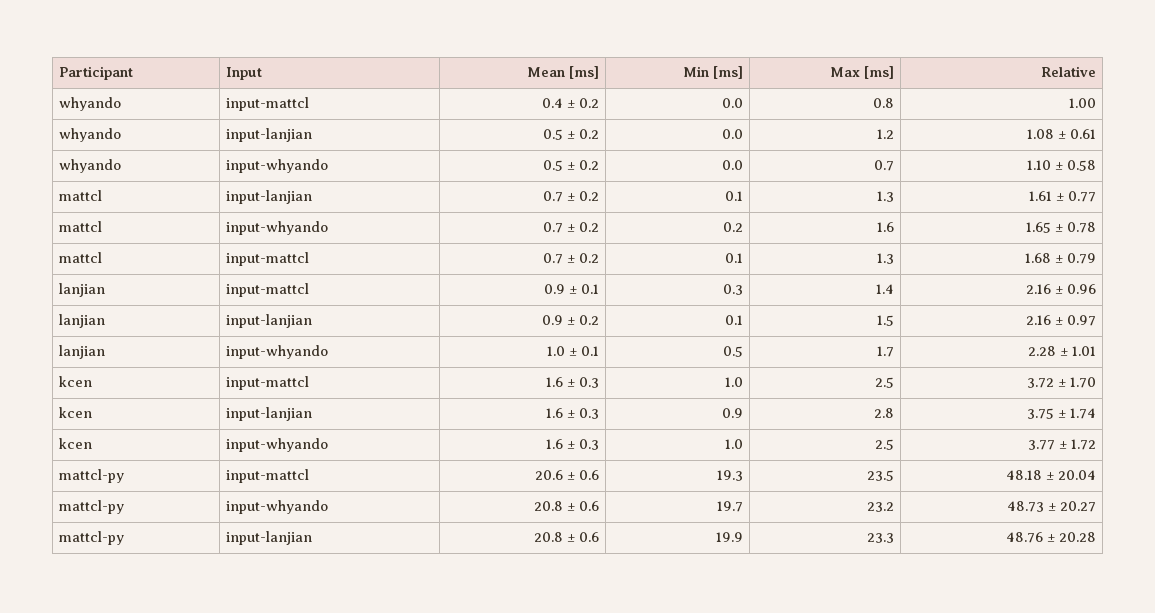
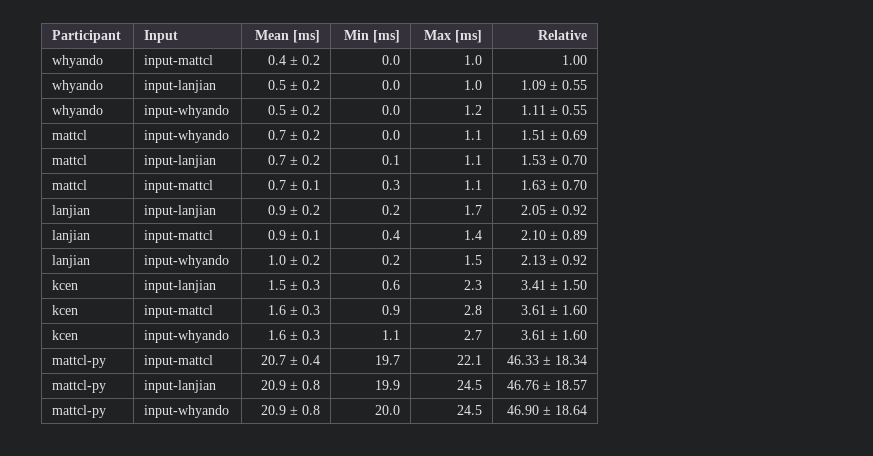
- whyando | input-mattcl | 0.4 ± 0.2 | 0.0 | 0.8 | 1.00
+ whyando | input-mattcl | 0.4 ± 0.2 | 0.0 | 1.0 | 1.00
- whyando | input-lanjian | 0.5 ± 0.2 | 0.0 | 1.2 | 1.08 ± 0.61
+ whyando | input-lanjian | 0.5 ± 0.2 | 0.0 | 1.0 | 1.09 ± 0.55
- whyando | input-whyando | 0.5 ± 0.2 | 0.0 | 0.7 | 1.10 ± 0.58
+ whyando | input-whyando | 0.5 ± 0.2 | 0.0 | 1.2 | 1.11 ± 0.55
+ mattcl | input-whyando | 0.7 ± 0.2 | 0.0 | 1.1 | 1.51 ± 0.69
- mattcl | input-lanjian | 0.7 ± 0.2 | 0.1 | 1.3 | 1.61 ± 0.77
- mattcl | input-whyando | 0.7 ± 0.2 | 0.2 | 1.6 | 1.65 ± 0.78
- mattcl | input-mattcl | 0.7 ± 0.2 | 0.1 | 1.3 | 1.68 ± 0.79
+ mattcl | input-lanjian | 0.7 ± 0.2 | 0.1 | 1.1 | 1.53 ± 0.70
+ mattcl | input-mattcl | 0.7 ± 0.1 | 0.3 | 1.1 | 1.63 ± 0.70
+ lanjian | input-lanjian | 0.9 ± 0.2 | 0.2 | 1.7 | 2.05 ± 0.92
- lanjian | input-mattcl | 0.9 ± 0.1 | 0.3 | 1.4 | 2.16 ± 0.96
- lanjian | input-lanjian | 0.9 ± 0.2 | 0.1 | 1.5 | 2.16 ± 0.97
- lanjian | input-whyando | 1.0 ± 0.1 | 0.5 | 1.7 | 2.28 ± 1.01
+ lanjian | input-mattcl | 0.9 ± 0.1 | 0.4 | 1.4 | 2.10 ± 0.89
+ lanjian | input-whyando | 1.0 ± 0.2 | 0.2 | 1.5 | 2.13 ± 0.92
+ kcen | input-lanjian | 1.5 ± 0.3 | 0.6 | 2.3 | 3.41 ± 1.50
- kcen | input-mattcl | 1.6 ± 0.3 | 1.0 | 2.5 | 3.72 ± 1.70
- kcen | input-lanjian | 1.6 ± 0.3 | 0.9 | 2.8 | 3.75 ± 1.74
+ kcen | input-mattcl | 1.6 ± 0.3 | 0.9 | 2.8 | 3.61 ± 1.60
- kcen | input-whyando | 1.6 ± 0.3 | 1.0 | 2.5 | 3.77 ± 1.72
- mattcl-py | input-mattcl | 20.6 ± 0.6 | 19.3 | 23.5 | 48.18 ± 20.04
- mattcl-py | input-whyando | 20.8 ± 0.6 | 19.7 | 23.2 | 48.73 ± 20.27
- mattcl-py | input-lanjian | 20.8 ± 0.6 | 19.9 | 23.3 | 48.76 ± 20.28
+ kcen | input-whyando | 1.6 ± 0.3 | 1.1 | 2.7 | 3.61 ± 1.60
+ mattcl-py | input-mattcl | 20.7 ± 0.4 | 19.7 | 22.1 | 46.33 ± 18.34
+ mattcl-py | input-lanjian | 20.9 ± 0.8 | 19.9 | 24.5 | 46.76 ± 18.57
+ mattcl-py | input-whyando | 20.9 ± 0.8 | 20.0 | 24.5 | 46.90 ± 18.64

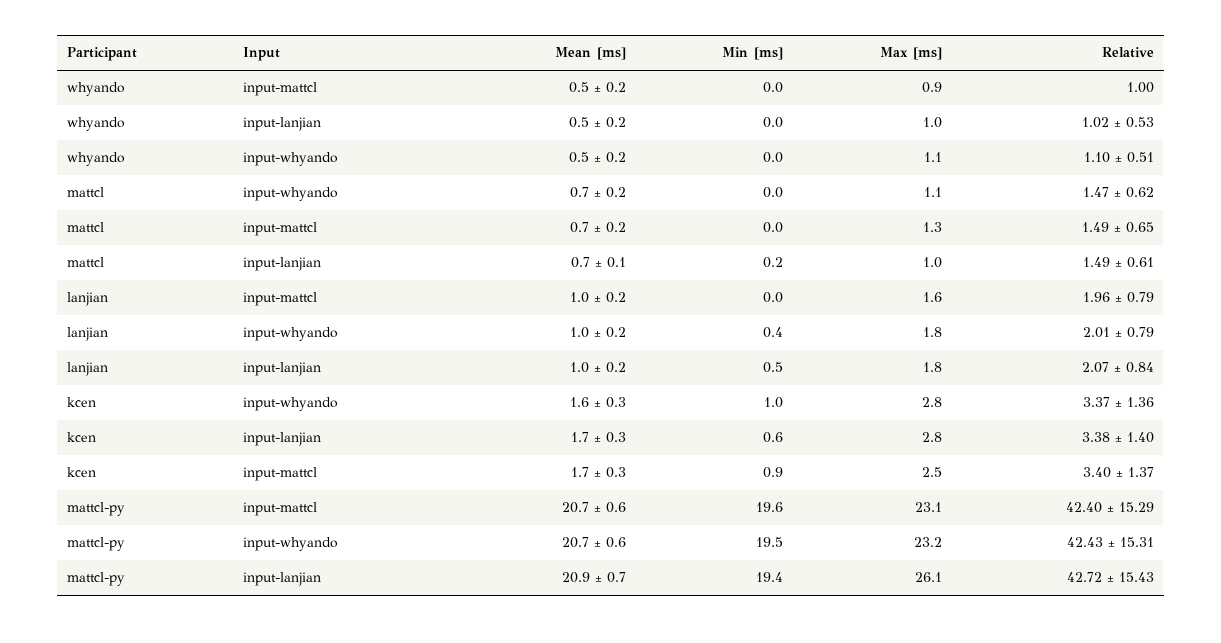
- whyando | input-mattcl | 0.4 ± 0.2 | 0.0 | 1.0 | 1.00
+ whyando | input-mattcl | 0.5 ± 0.2 | 0.0 | 0.9 | 1.00
- whyando | input-lanjian | 0.5 ± 0.2 | 0.0 | 1.0 | 1.09 ± 0.55
+ whyando | input-lanjian | 0.5 ± 0.2 | 0.0 | 1.0 | 1.02 ± 0.53
- whyando | input-whyando | 0.5 ± 0.2 | 0.0 | 1.2 | 1.11 ± 0.55
+ whyando | input-whyando | 0.5 ± 0.2 | 0.0 | 1.1 | 1.10 ± 0.51
- mattcl | input-whyando | 0.7 ± 0.2 | 0.0 | 1.1 | 1.51 ± 0.69
+ mattcl | input-whyando | 0.7 ± 0.2 | 0.0 | 1.1 | 1.47 ± 0.62
+ mattcl | input-mattcl | 0.7 ± 0.2 | 0.0 | 1.3 | 1.49 ± 0.65
- mattcl | input-lanjian | 0.7 ± 0.2 | 0.1 | 1.1 | 1.53 ± 0.70
- mattcl | input-mattcl | 0.7 ± 0.1 | 0.3 | 1.1 | 1.63 ± 0.70
- lanjian | input-lanjian | 0.9 ± 0.2 | 0.2 | 1.7 | 2.05 ± 0.92
- lanjian | input-mattcl | 0.9 ± 0.1 | 0.4 | 1.4 | 2.10 ± 0.89
+ mattcl | input-lanjian | 0.7 ± 0.1 | 0.2 | 1.0 | 1.49 ± 0.61
+ lanjian | input-mattcl | 1.0 ± 0.2 | 0.0 | 1.6 | 1.96 ± 0.79
- lanjian | input-whyando | 1.0 ± 0.2 | 0.2 | 1.5 | 2.13 ± 0.92
- kcen | input-lanjian | 1.5 ± 0.3 | 0.6 | 2.3 | 3.41 ± 1.50
- kcen | input-mattcl | 1.6 ± 0.3 | 0.9 | 2.8 | 3.61 ± 1.60
+ lanjian | input-whyando | 1.0 ± 0.2 | 0.4 | 1.8 | 2.01 ± 0.79
+ lanjian | input-lanjian | 1.0 ± 0.2 | 0.5 | 1.8 | 2.07 ± 0.84
- kcen | input-whyando | 1.6 ± 0.3 | 1.1 | 2.7 | 3.61 ± 1.60
- mattcl-py | input-mattcl | 20.7 ± 0.4 | 19.7 | 22.1 | 46.33 ± 18.34
- mattcl-py | input-lanjian | 20.9 ± 0.8 | 19.9 | 24.5 | 46.76 ± 18.57
- mattcl-py | input-whyando | 20.9 ± 0.8 | 20.0 | 24.5 | 46.90 ± 18.64
+ kcen | input-whyando | 1.6 ± 0.3 | 1.0 | 2.8 | 3.37 ± 1.36
+ kcen | input-lanjian | 1.7 ± 0.3 | 0.6 | 2.8 | 3.38 ± 1.40
+ kcen | input-mattcl | 1.7 ± 0.3 | 0.9 | 2.5 | 3.40 ± 1.37
+ mattcl-py | input-mattcl | 20.7 ± 0.6 | 19.6 | 23.1 | 42.40 ± 15.29
+ mattcl-py | input-whyando | 20.7 ± 0.6 | 19.5 | 23.2 | 42.43 ± 15.31
+ mattcl-py | input-lanjian | 20.9 ± 0.7 | 19.4 | 26.1 | 42.72 ± 15.43

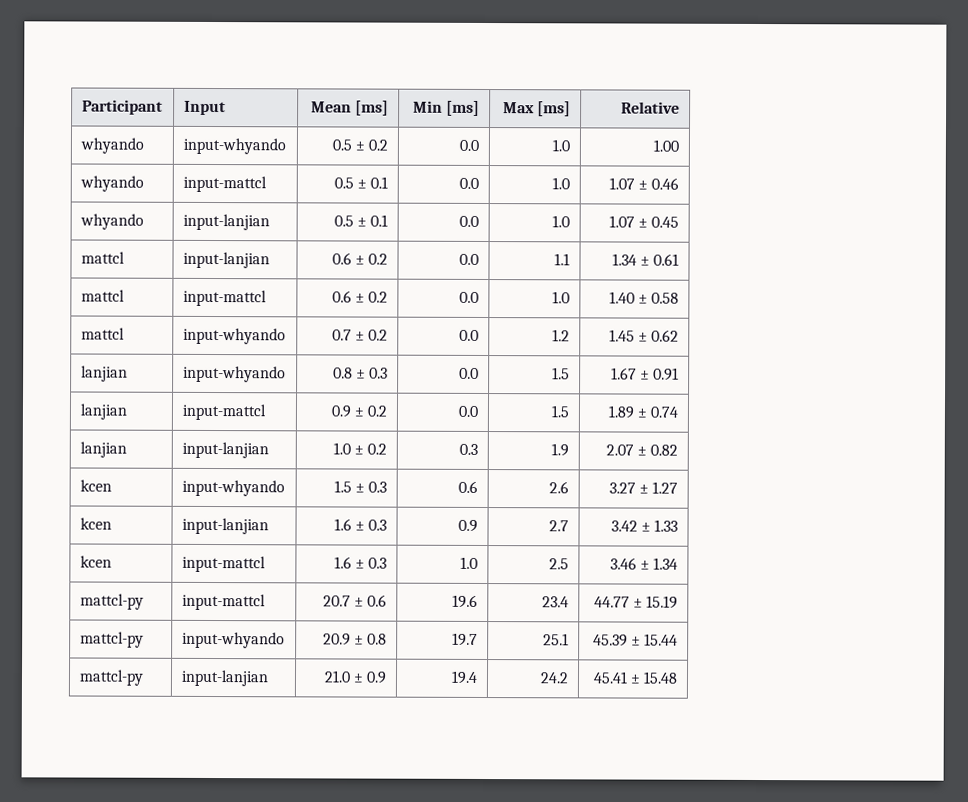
- whyando | input-mattcl | 0.5 ± 0.2 | 0.0 | 0.9 | 1.00
- whyando | input-lanjian | 0.5 ± 0.2 | 0.0 | 1.0 | 1.02 ± 0.53
- whyando | input-whyando | 0.5 ± 0.2 | 0.0 | 1.1 | 1.10 ± 0.51
+ whyando | input-whyando | 0.5 ± 0.2 | 0.0 | 1.0 | 1.00
+ whyando | input-mattcl | 0.5 ± 0.1 | 0.0 | 1.0 | 1.07 ± 0.46
+ whyando | input-lanjian | 0.5 ± 0.1 | 0.0 | 1.0 | 1.07 ± 0.45
+ mattcl | input-lanjian | 0.6 ± 0.2 | 0.0 | 1.1 | 1.34 ± 0.61
+ mattcl | input-mattcl | 0.6 ± 0.2 | 0.0 | 1.0 | 1.40 ± 0.58
- mattcl | input-whyando | 0.7 ± 0.2 | 0.0 | 1.1 | 1.47 ± 0.62
+ mattcl | input-whyando | 0.7 ± 0.2 | 0.0 | 1.2 | 1.45 ± 0.62
- mattcl | input-mattcl | 0.7 ± 0.2 | 0.0 | 1.3 | 1.49 ± 0.65
- mattcl | input-lanjian | 0.7 ± 0.1 | 0.2 | 1.0 | 1.49 ± 0.61
- lanjian | input-mattcl | 1.0 ± 0.2 | 0.0 | 1.6 | 1.96 ± 0.79
- lanjian | input-whyando | 1.0 ± 0.2 | 0.4 | 1.8 | 2.01 ± 0.79
+ lanjian | input-whyando | 0.8 ± 0.3 | 0.0 | 1.5 | 1.67 ± 0.91
+ lanjian | input-mattcl | 0.9 ± 0.2 | 0.0 | 1.5 | 1.89 ± 0.74
- lanjian | input-lanjian | 1.0 ± 0.2 | 0.5 | 1.8 | 2.07 ± 0.84
+ lanjian | input-lanjian | 1.0 ± 0.2 | 0.3 | 1.9 | 2.07 ± 0.82
- kcen | input-whyando | 1.6 ± 0.3 | 1.0 | 2.8 | 3.37 ± 1.36
- kcen | input-lanjian | 1.7 ± 0.3 | 0.6 | 2.8 | 3.38 ± 1.40
- kcen | input-mattcl | 1.7 ± 0.3 | 0.9 | 2.5 | 3.40 ± 1.37
+ kcen | input-whyando | 1.5 ± 0.3 | 0.6 | 2.6 | 3.27 ± 1.27
+ kcen | input-lanjian | 1.6 ± 0.3 | 0.9 | 2.7 | 3.42 ± 1.33
+ kcen | input-mattcl | 1.6 ± 0.3 | 1.0 | 2.5 | 3.46 ± 1.34
- mattcl-py | input-mattcl | 20.7 ± 0.6 | 19.6 | 23.1 | 42.40 ± 15.29
- mattcl-py | input-whyando | 20.7 ± 0.6 | 19.5 | 23.2 | 42.43 ± 15.31
- mattcl-py | input-lanjian | 20.9 ± 0.7 | 19.4 | 26.1 | 42.72 ± 15.43
+ mattcl-py | input-mattcl | 20.7 ± 0.6 | 19.6 | 23.4 | 44.77 ± 15.19
+ mattcl-py | input-whyando | 20.9 ± 0.8 | 19.7 | 25.1 | 45.39 ± 15.44
+ mattcl-py | input-lanjian | 21.0 ± 0.9 | 19.4 | 24.2 | 45.41 ± 15.48

